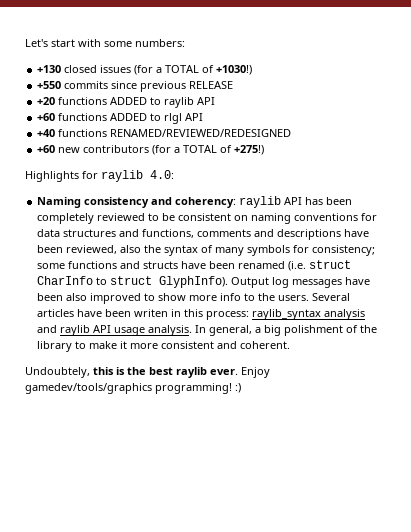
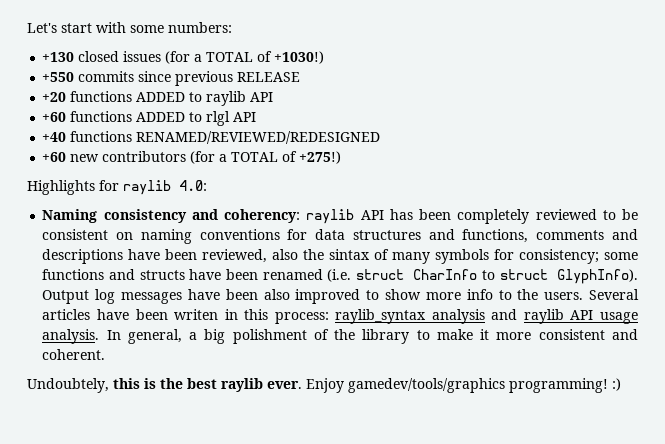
- Naming consistency and coherency: raylib API has been completely reviewed to be consistent on naming conventions for data structures and functions, comments and descriptions have been reviewed, also the syntax of many symbols for consistency; some functions and structs have been renamed (i.e. struct CharInfo to struct GlyphInfo).
+ Naming consistency and coherency: raylib API has been completely reviewed to be consistent on naming conventions for data structures and functions, comments and descriptions have been reviewed, also the sintax of many symbols for consistency; some functions and structs have been renamed (i.e. struct CharInfo to struct GlyphInfo).

